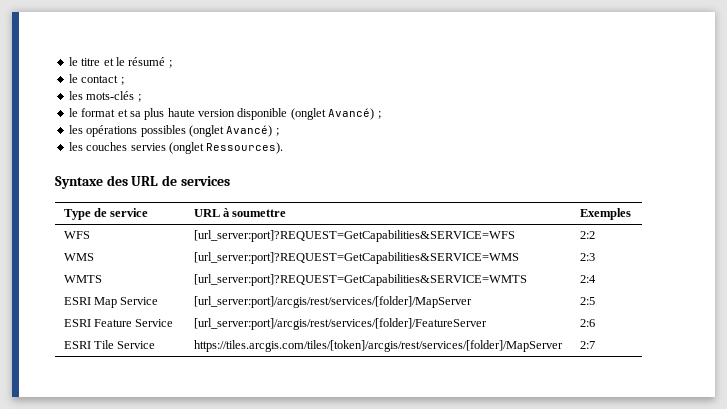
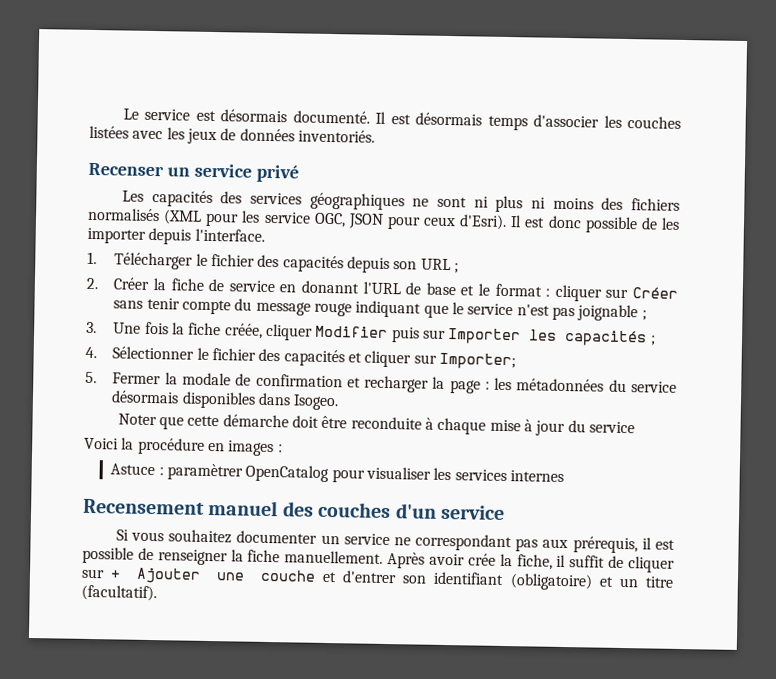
- le titre et le résumé ;
- le contact ;
- les mots-clés ;
- le format et sa plus haute version disponible (onglet Avancé) ;
- les opérations possibles (onglet Avancé) ;
- les couches servies (onglet Ressources).
- Syntaxe des URL de services
- Type de service | URL à soumettre | Exemples
- WFS | [url_server:port]?REQUEST=GetCapabilities&SERVICE=WFS | 2:2
- WMS | [url_server:port]?REQUEST=GetCapabilities&SERVICE=WMS | 2:3
- WMTS | [url_server:port]?REQUEST=GetCapabilities&SERVICE=WMTS | 2:4
- ESRI Map Service | [url_server:port]/arcgis/rest/services/[folder]/MapServer | 2:5
- ESRI Feature Service | [url_server:port]/arcgis/rest/services/[folder]/FeatureServer | 2:6
- ESRI Tile Service | https://tiles.arcgis.com/tiles/[token]/arcgis/rest/services/[folder]/MapServer | 2:7
+ Le service est désormais documenté. Il est désormais temps d'associer les couches listées avec les jeux de données inventoriés.
+ Recenser un service privé
+ Les capacités des services géographiques ne sont ni plus ni moins des fichiers normalisés (XML pour les service OGC, JSON pour ceux d'Esri). Il est donc possible de les importer depuis l'interface.
+ 1. Télécharger le fichier des capacités depuis son URL ;
+ 2. Créer la fiche de service en donannt l'URL de base et le format : cliquer sur Créer sans tenir compte du message rouge indiquant que le service n'est pas joignable ;
+ 3. Une fois la fiche créée, cliquer Modifier puis sur Importer les capacités ;
+ 4. Sélectionner le fichier des capacités et cliquer sur Importer;
+ 5. Fermer la modale de confirmation et recharger la page : les métadonnées du service désormais disponibles dans Isogeo.
+ Noter que cette démarche doit être reconduite à chaque mise à jour du service
+ Voici la procédure en images :
+ Astuce : paramètrer OpenCatalog pour visualiser les services internes
+ Recensement manuel des couches d'un service
+ Si vous souhaitez documenter un service ne correspondant pas aux prérequis, il est possible de renseigner la fiche manuellement. Après avoir crée la fiche, il suffit de cliquer sur + Ajouter une couche et d'entrer son identifiant (obligatoire) et un titre (facultatif).

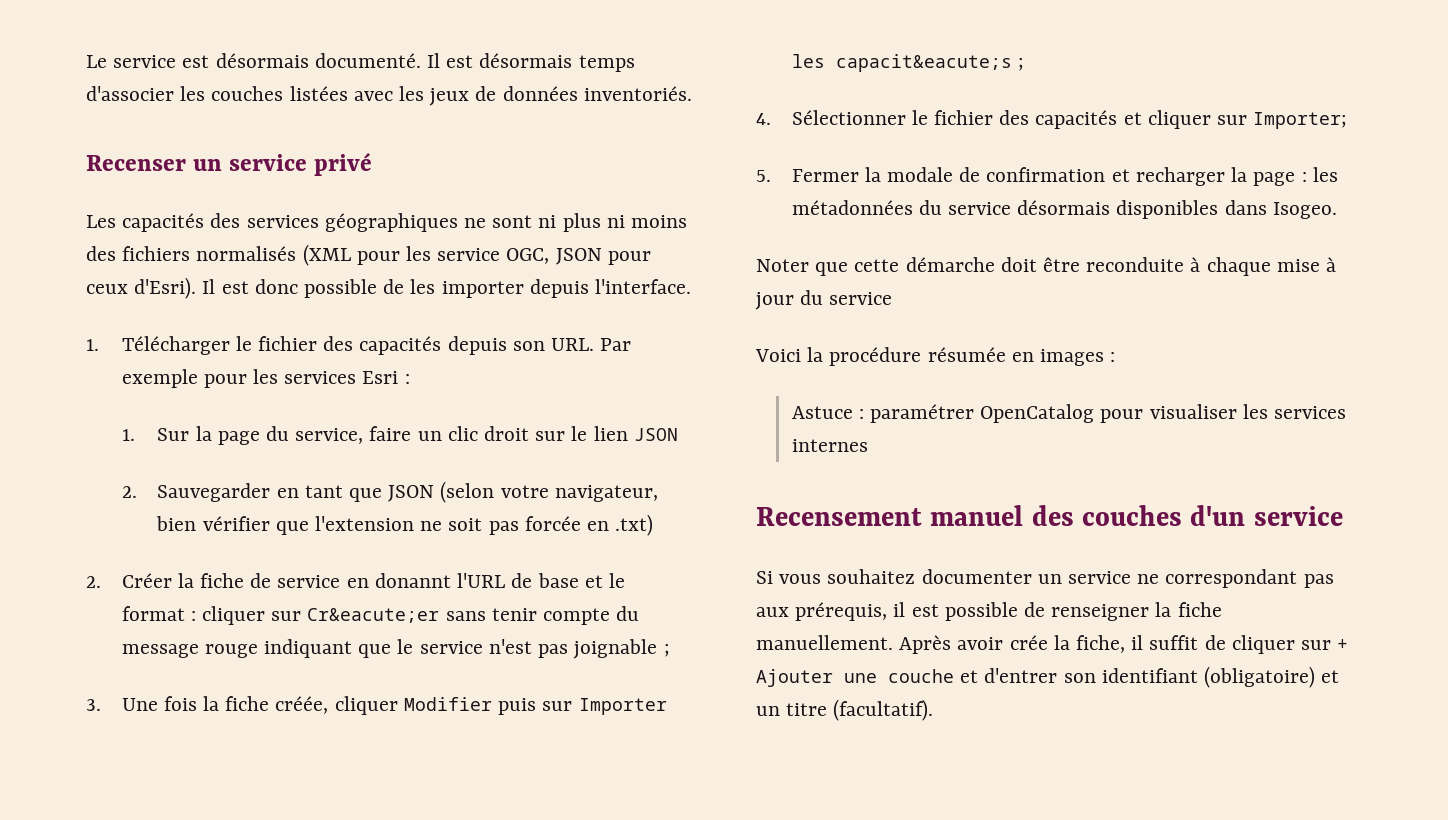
- 1. Télécharger le fichier des capacités depuis son URL ;
+ 1. Télécharger le fichier des capacités depuis son URL. Par exemple pour les services Esri :
+ 1. Sur la page du service, faire un clic droit sur le lien JSON
+ 2. Sauvegarder en tant que JSON (selon votre navigateur, bien vérifier que l'extension ne soit pas forcée en .txt)
- 2. Créer la fiche de service en donannt l'URL de base et le format : cliquer sur Créer sans tenir compte du message rouge indiquant que le service n'est pas joignable ;
+ 2. Créer la fiche de service en donannt l'URL de base et le format : cliquer sur Cr&eacute;er sans tenir compte du message rouge indiquant que le service n'est pas joignable ;
- 3. Une fois la fiche créée, cliquer Modifier puis sur Importer les capacités ;
+ 3. Une fois la fiche créée, cliquer Modifier puis sur Importer les capacit&eacute;s ;
- Voici la procédure en images :
+ Voici la procédure résumée en images :
- Astuce : paramètrer OpenCatalog pour visualiser les services internes
+ Astuce : paramétrer OpenCatalog pour visualiser les services internes

